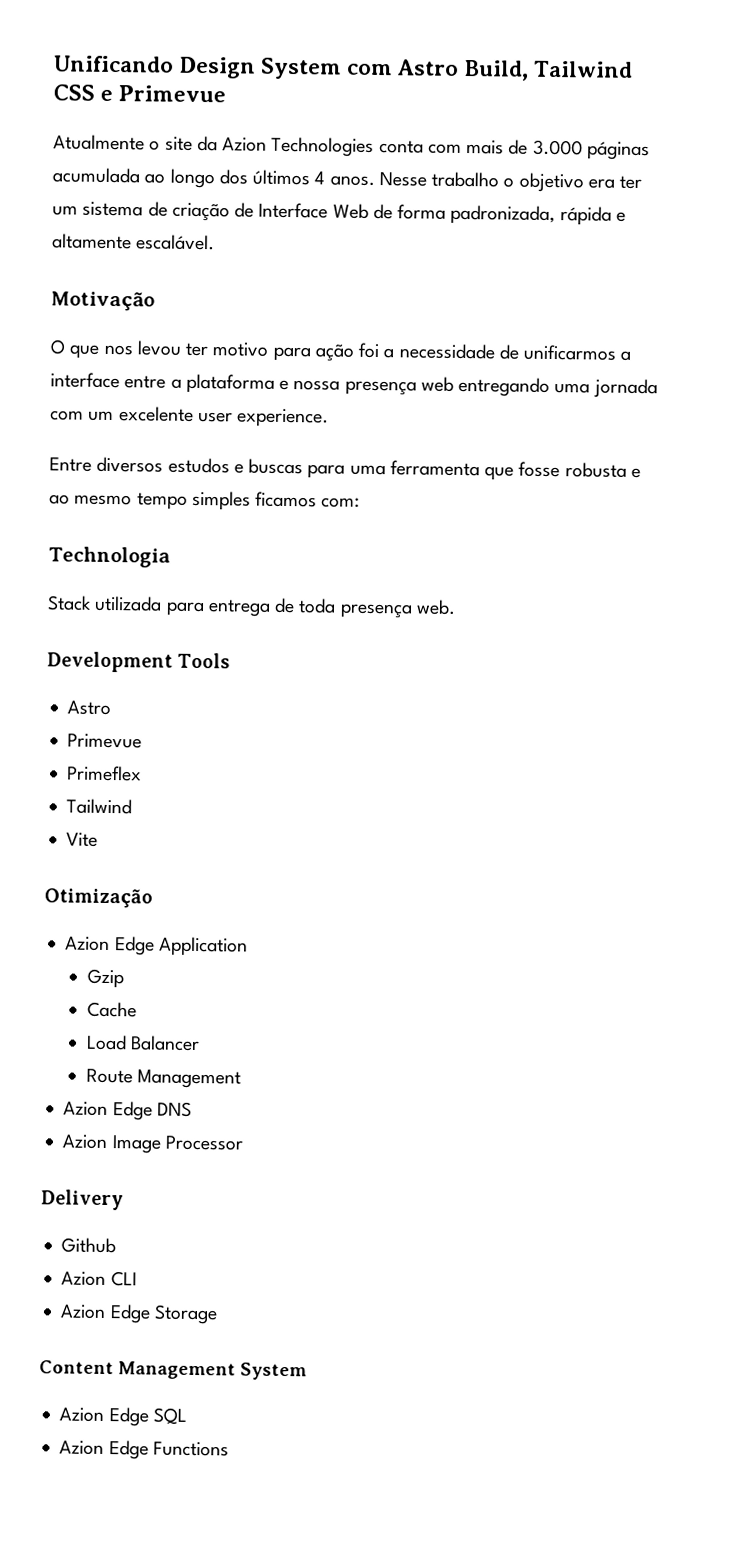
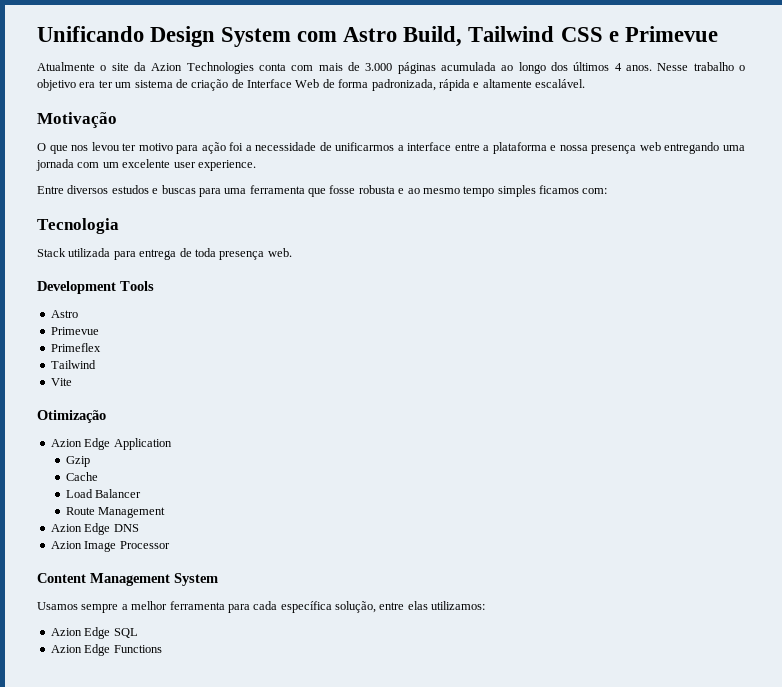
- Technologia
+ Tecnologia
- Delivery
- Github
- Azion CLI
- Azion Edge Storage
  Content Management System
+ Usamos sempre a melhor ferramenta para cada específica solução, entre elas utilizamos:

